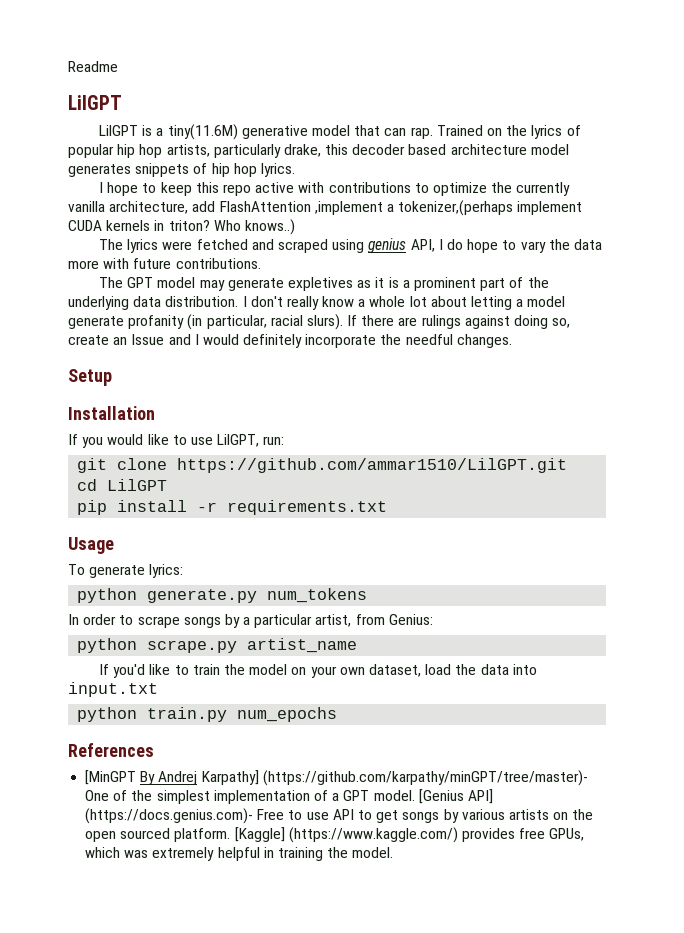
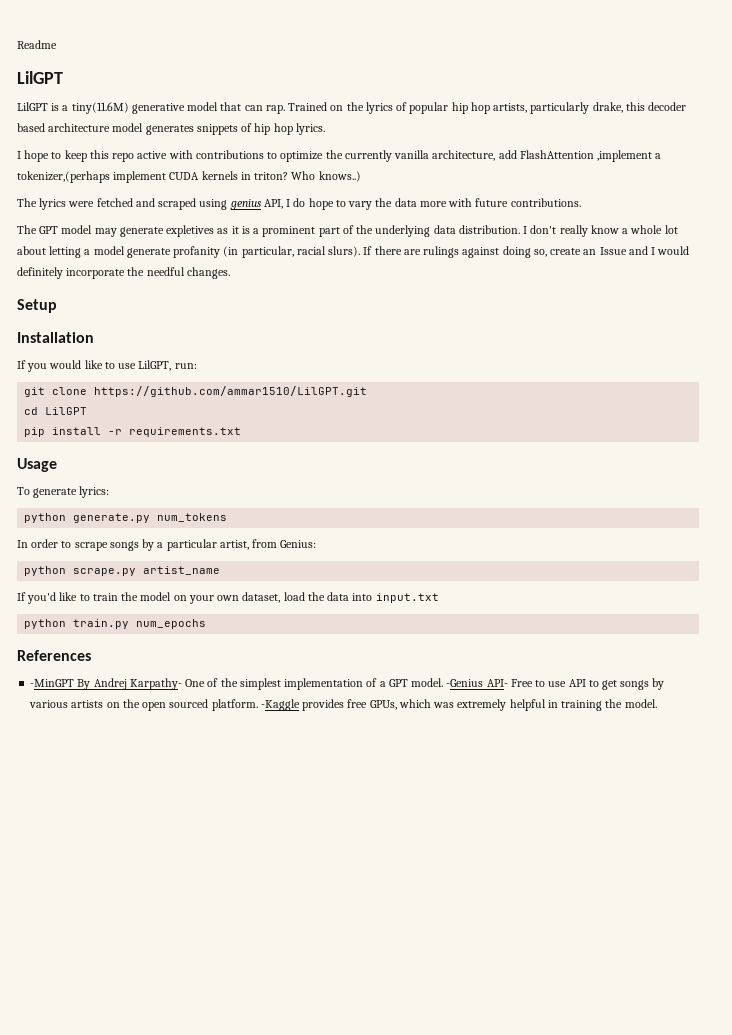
- [MinGPT By Andrej Karpathy] (https://github.com/karpathy/minGPT/tree/master)- One of the simplest implementation of a GPT model.
+ -MinGPT By Andrej Karpathy- One of the simplest implementation of a GPT model.
- [Genius API] (https://docs.genius.com)- Free to use API to get songs by various artists on the open sourced platform.
+ -Genius API- Free to use API to get songs by various artists on the open sourced platform.
- [Kaggle] (https://www.kaggle.com/) provides free GPUs, which was extremely helpful in training the model.
+ -Kaggle provides free GPUs, which was extremely helpful in training the model.

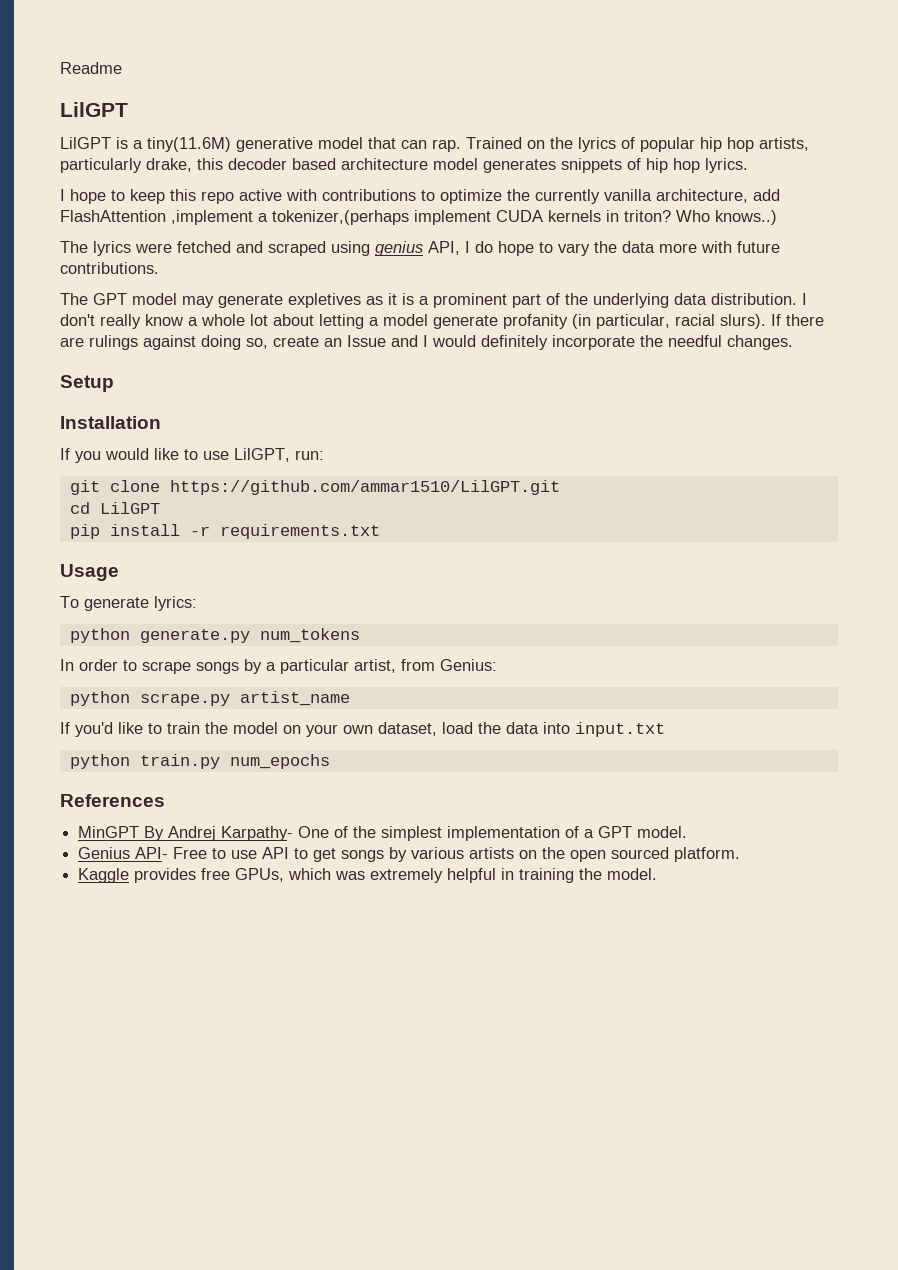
- -MinGPT By Andrej Karpathy- One of the simplest implementation of a GPT model. -Genius API- Free to use API to get songs by various artists on the open sourced platform. -Kaggle provides free GPUs, which was extremely helpful in training the model.
+ MinGPT By Andrej Karpathy- One of the simplest implementation of a GPT model.
+ Genius API- Free to use API to get songs by various artists on the open sourced platform.
+ Kaggle provides free GPUs, which was extremely helpful in training the model.

